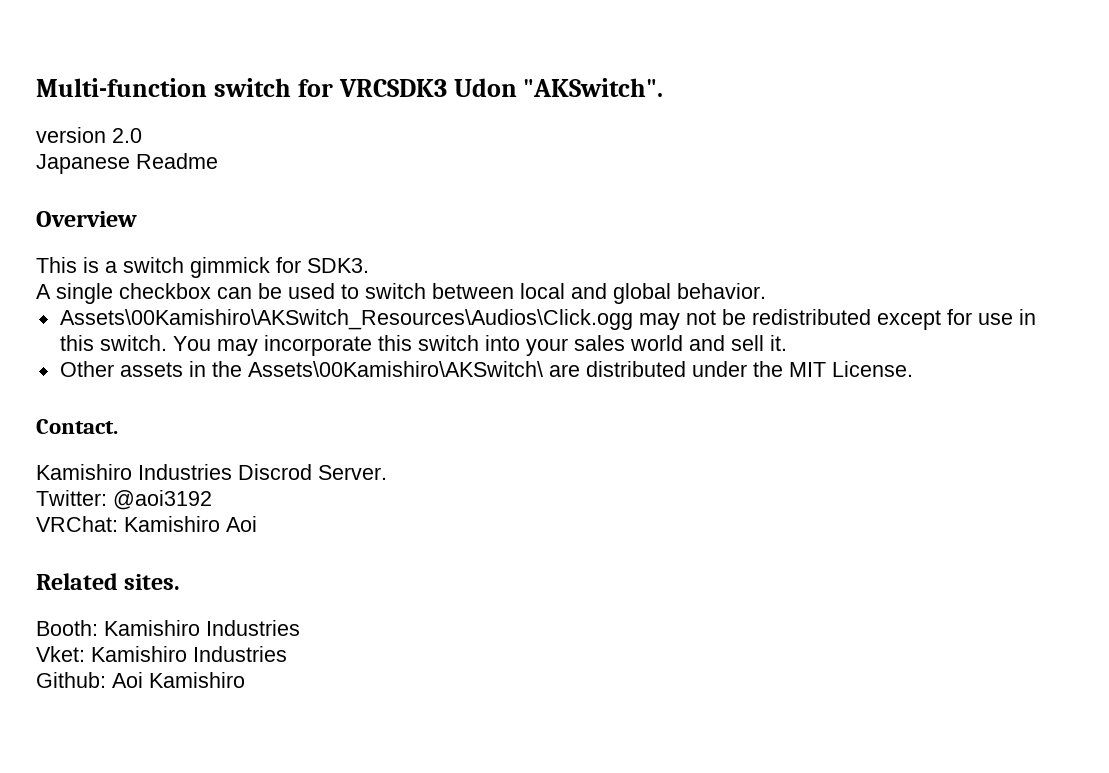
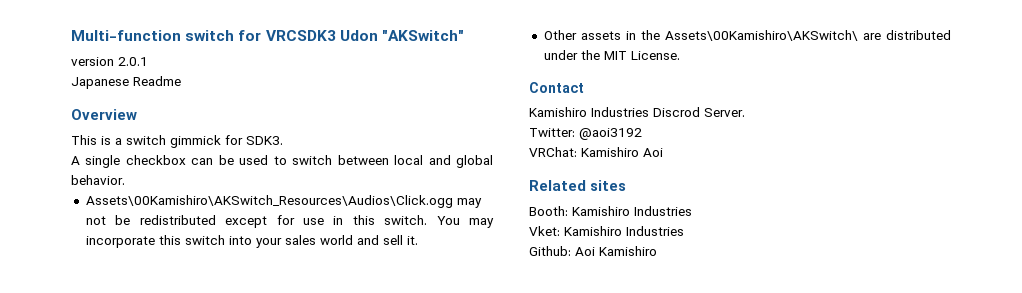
- Multi-function switch for VRCSDK3 Udon "AKSwitch".
+ Multi-function switch for VRCSDK3 Udon "AKSwitch"
- version 2.0
+ version 2.0.1
- Contact.
+ Contact
- Related sites.
+ Related sites

